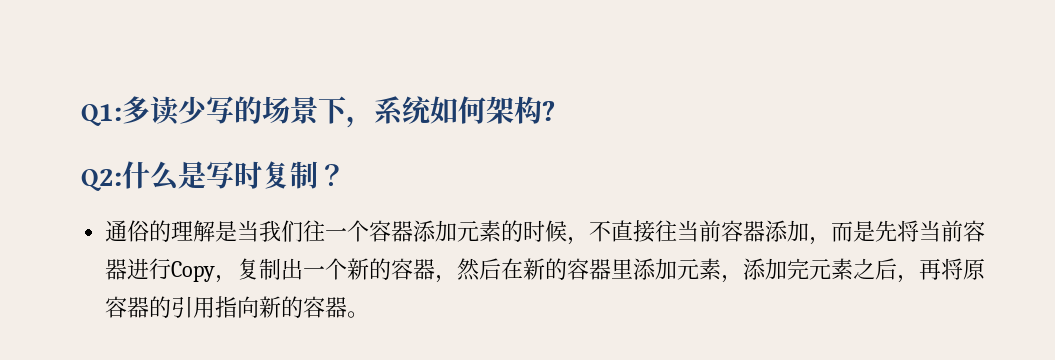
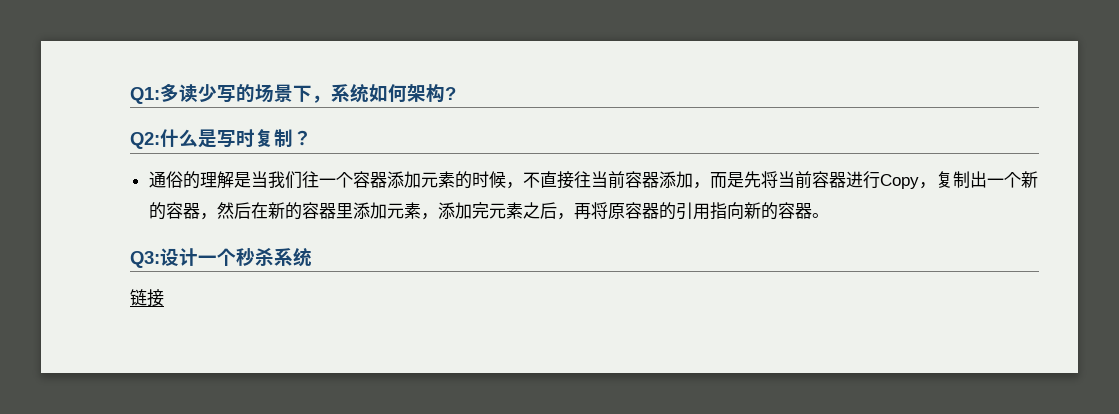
+ Q3:设计一个秒杀系统
+ 链接

